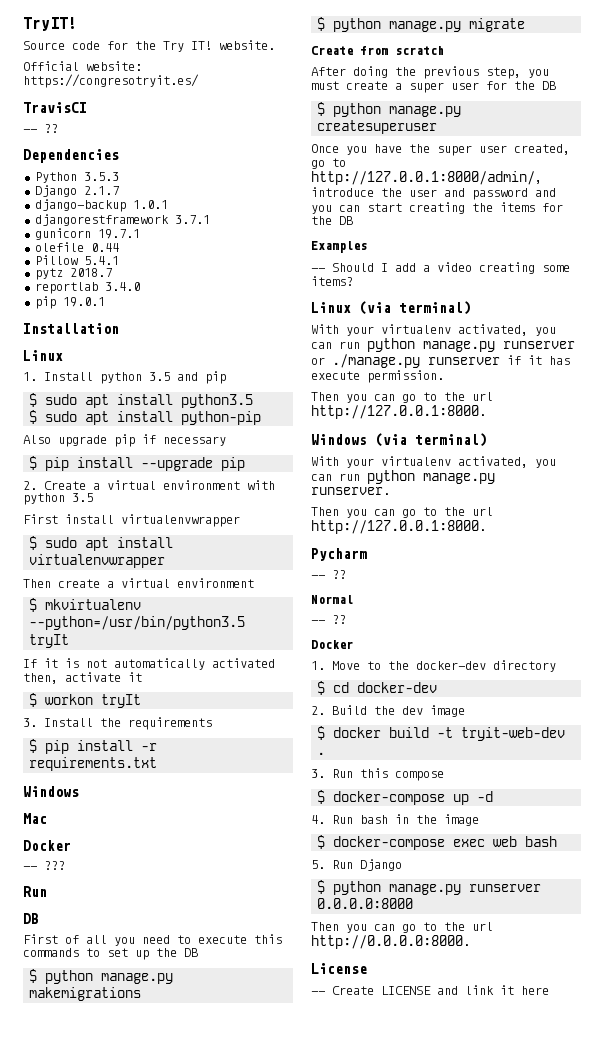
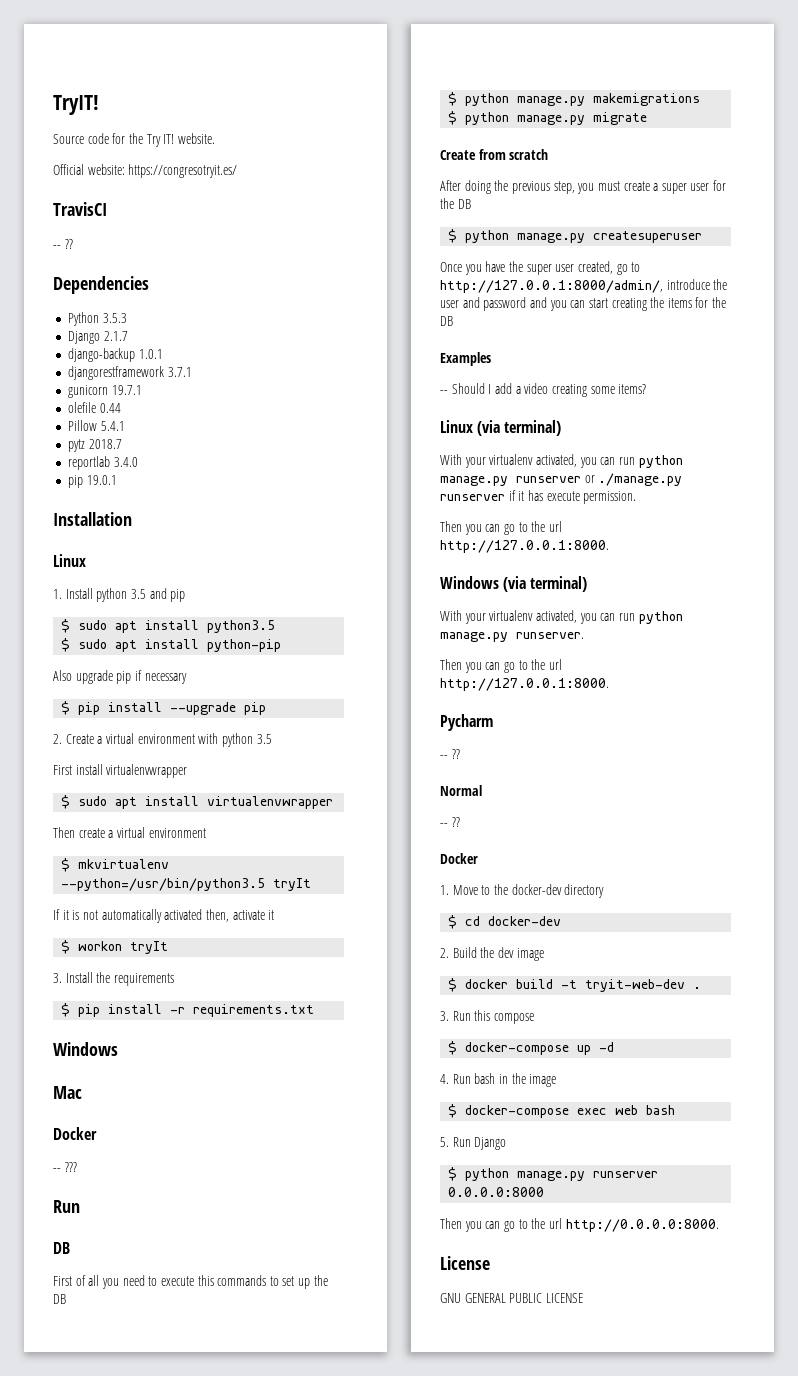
- -- Create LICENSE and link it here
+ GNU GENERAL PUBLIC LICENSE

